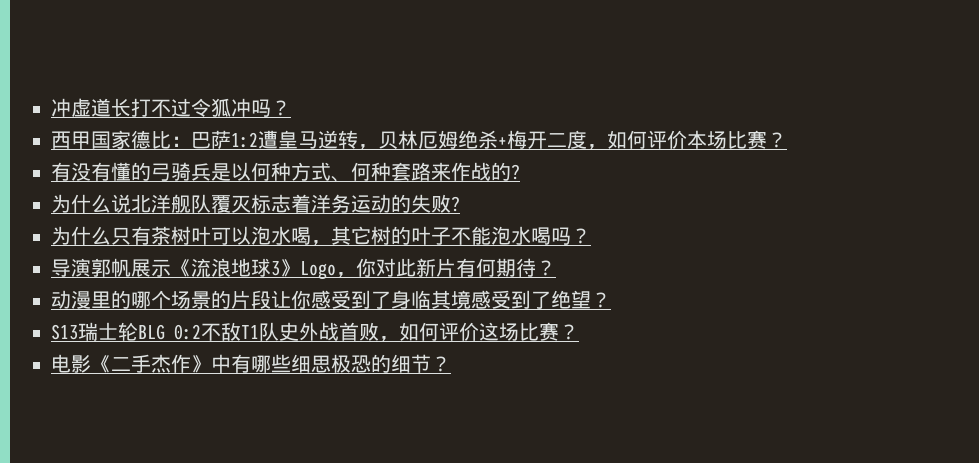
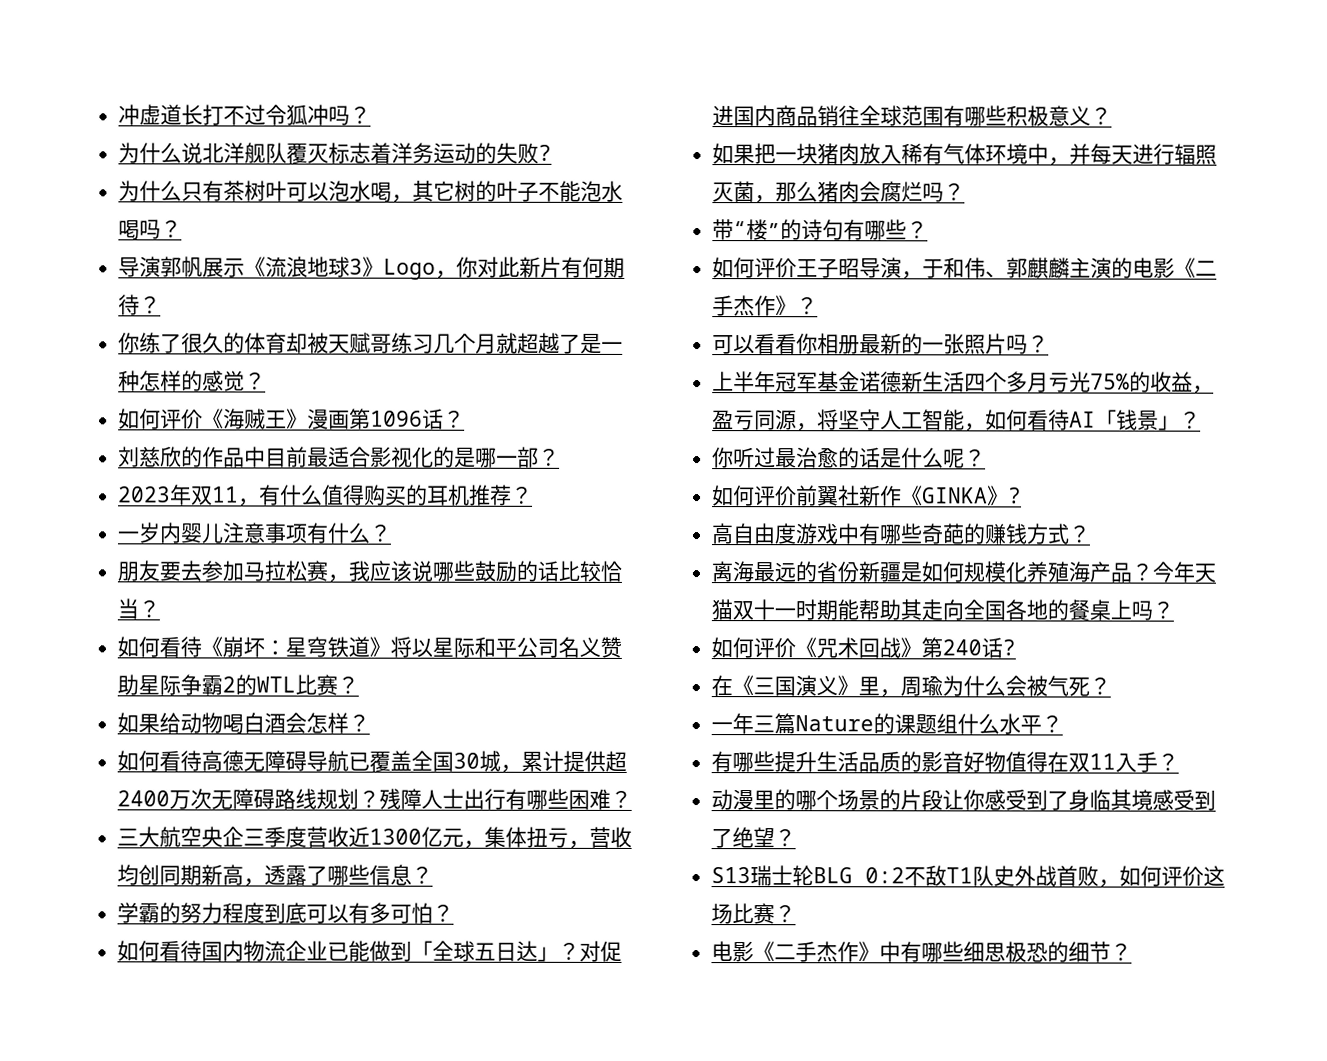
- 西甲国家德比：巴萨1:2遭皇马逆转，贝林厄姆绝杀+梅开二度，如何评价本场比赛？
- 有没有懂的弓骑兵是以何种方式、何种套路来作战的?
+ 你练了很久的体育却被天赋哥练习几个月就超越了是一种怎样的感觉？
+ 如何评价《海贼王》漫画第1096话？
+ 刘慈欣的作品中目前最适合影视化的是哪一部？
+ 2023年双11，有什么值得购买的耳机推荐？
+ 一岁内婴儿注意事项有什么？
+ 朋友要去参加马拉松赛，我应该说哪些鼓励的话比较恰当？
+ 如何看待《崩坏：星穹铁道》将以星际和平公司名义赞助星际争霸2的WTL比赛？
+ 如果给动物喝白酒会怎样？
+ 如何看待高德无障碍导航已覆盖全国30城，累计提供超2400万次无障碍路线规划？残障人士出行有哪些困难？
+ 三大航空央企三季度营收近1300亿元，集体扭亏，营收均创同期新高，透露了哪些信息？
+ 学霸的努力程度到底可以有多可怕？
+ 如何看待国内物流企业已能做到「全球五日达」？对促进国内商品销往全球范围有哪些积极意义？
+ 如果把一块猪肉放入稀有气体环境中，并每天进行辐照灭菌，那么猪肉会腐烂吗？
+ 带“楼”的诗句有哪些？
+ 如何评价王子昭导演，于和伟、郭麒麟主演的电影《二手杰作》？
+ 可以看看你相册最新的一张照片吗？
+ 上半年冠军基金诺德新生活四个多月亏光75%的收益，盈亏同源，将坚守人工智能，如何看待AI「钱景」？
+ 你听过最治愈的话是什么呢？
+ 如何评价前翼社新作《GINKA》?
+ 高自由度游戏中有哪些奇葩的赚钱方式？
+ 离海最远的省份新疆是如何规模化养殖海产品？今年天猫双十一时期能帮助其走向全国各地的餐桌上吗？
+ 如何评价《咒术回战》第240话?
+ 在《三国演义》里，周瑜为什么会被气死？
+ 一年三篇Nature的课题组什么水平？
+ 有哪些提升生活品质的影音好物值得在双11入手？

